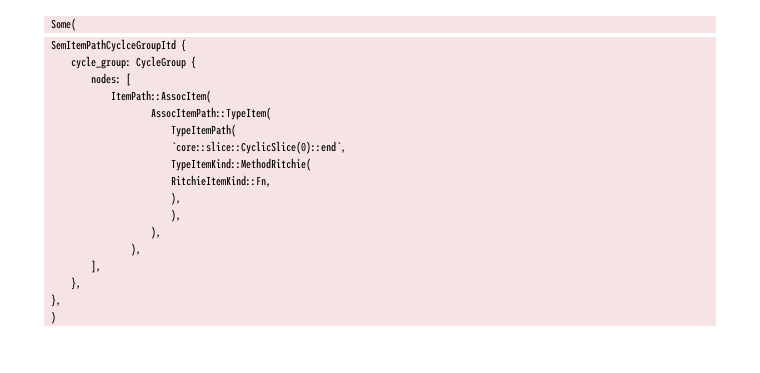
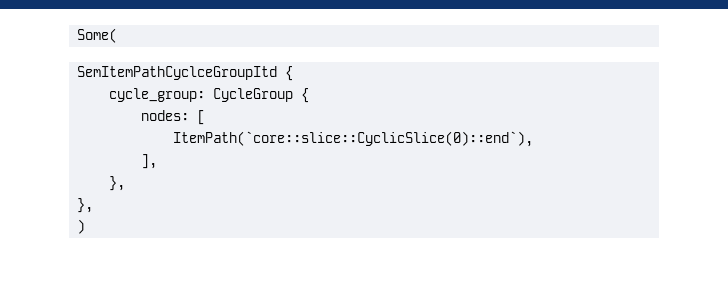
- ItemPath::AssocItem(
- AssocItemPath::TypeItem(
- TypeItemPath(
- `core::slice::CyclicSlice(0)::end`,
- TypeItemKind::MethodRitchie(
- RitchieItemKind::Fn,
- ),
- ),
- ),
- ),
+ ItemPath(`core::slice::CyclicSlice(0)::end`),

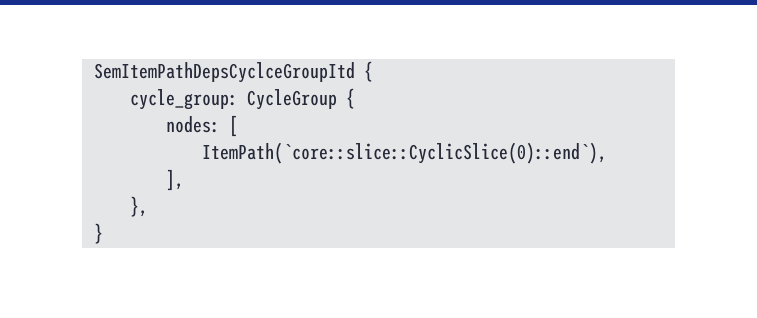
- Some(
- SemItemPathCyclceGroupItd {
+ SemItemPathDepsCyclceGroupItd {
  ],
  },
- },
- )
+ }

